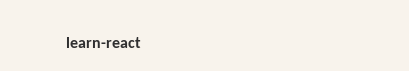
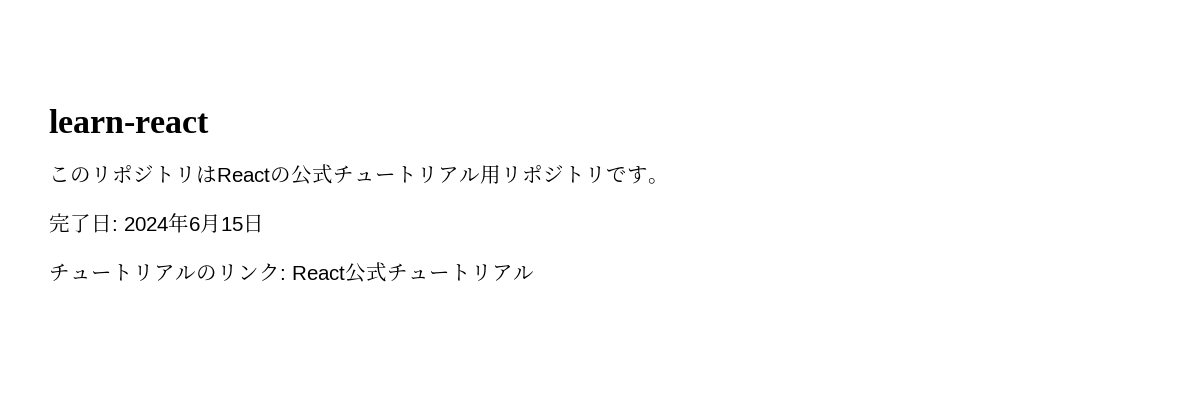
+ このリポジトリはReactの公式チュートリアル用リポジトリです。
+ 完了日: 2024年6月15日
+ チュートリアルのリンク: React公式チュートリアル

